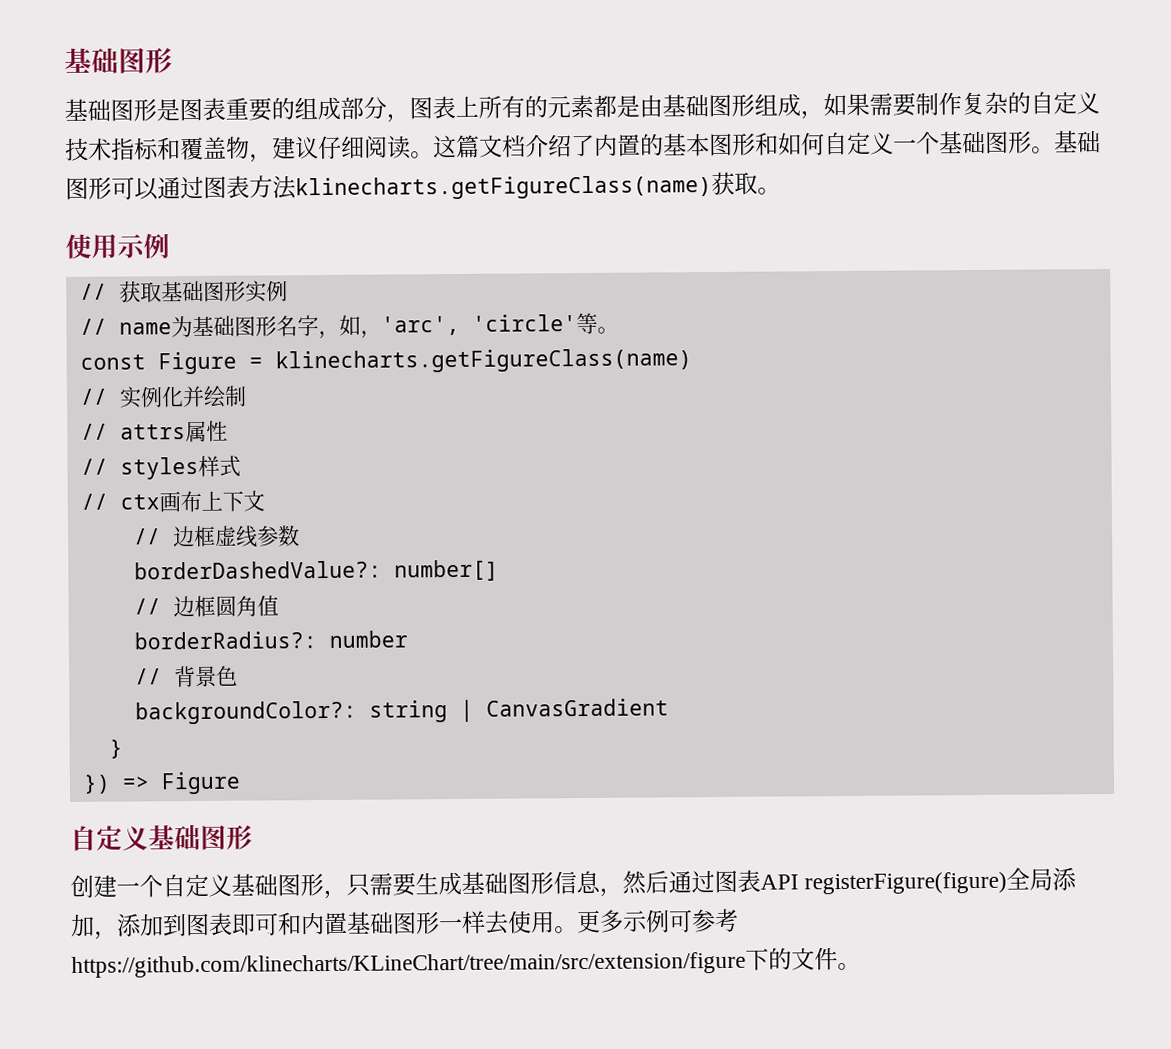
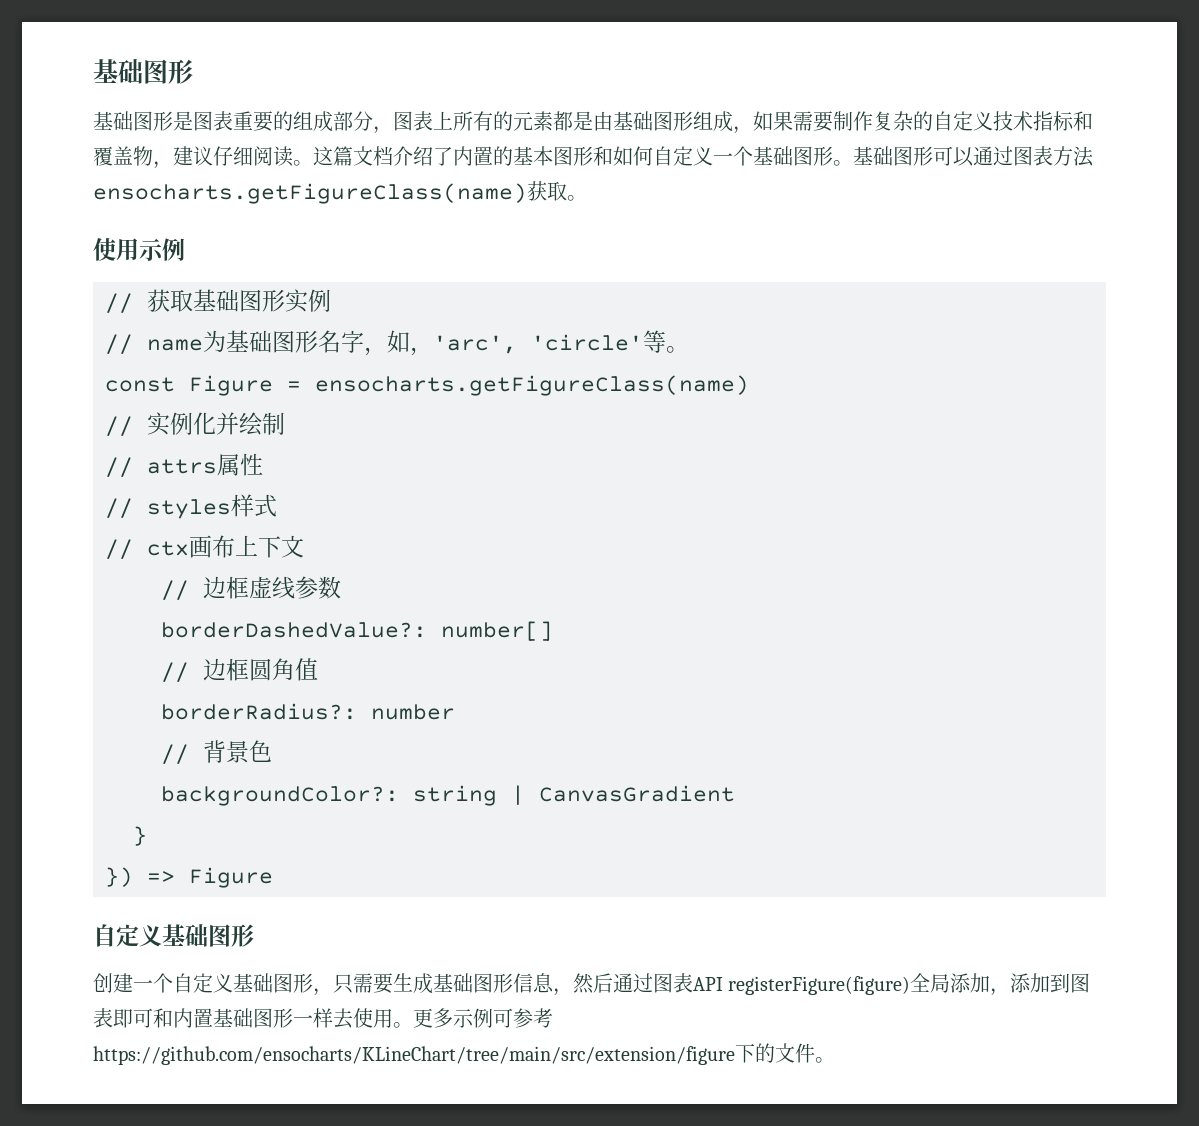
- 基础图形可以通过图表方法klinecharts.getFigureClass(name)获取。
+ 基础图形可以通过图表方法ensocharts.getFigureClass(name)获取。
- const Figure = klinecharts.getFigureClass(name)
+ const Figure = ensocharts.getFigureClass(name)
- 更多示例可参考https://github.com/klinecharts/KLineChart/tree/main/src/extension/figure下的文件。
+ 更多示例可参考https://github.com/ensocharts/KLineChart/tree/main/src/extension/figure下的文件。

